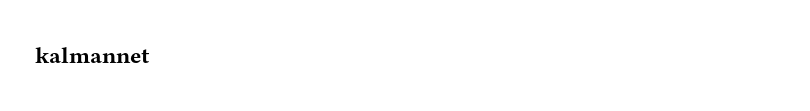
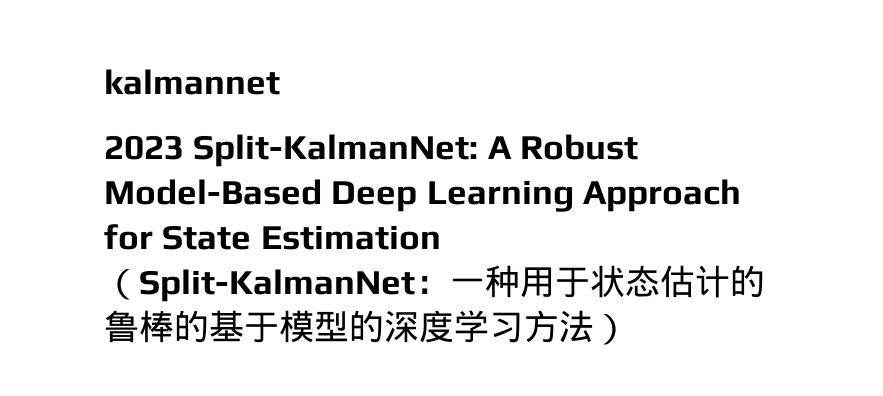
+ 2023 Split-KalmanNet: A Robust Model-Based Deep Learning Approach for State Estimation（Split-KalmanNet：一种用于状态估计的鲁棒的基于模型的深度学习方法）

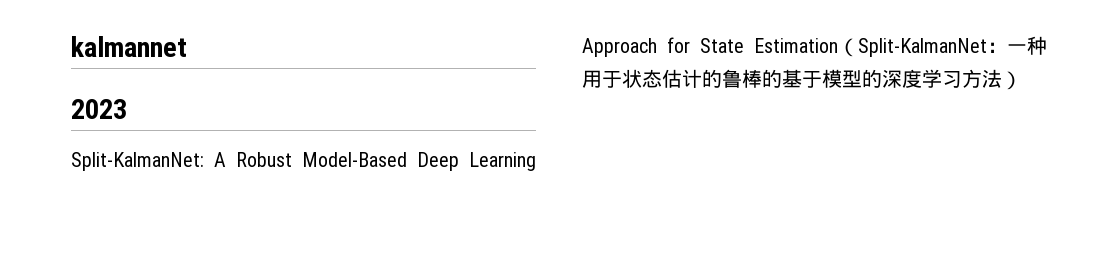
- 2023 Split-KalmanNet: A Robust Model-Based Deep Learning Approach for State Estimation（Split-KalmanNet：一种用于状态估计的鲁棒的基于模型的深度学习方法）
+ 2023
+ Split-KalmanNet: A Robust Model-Based Deep Learning Approach for State Estimation（Split-KalmanNet：一种用于状态估计的鲁棒的基于模型的深度学习方法）

